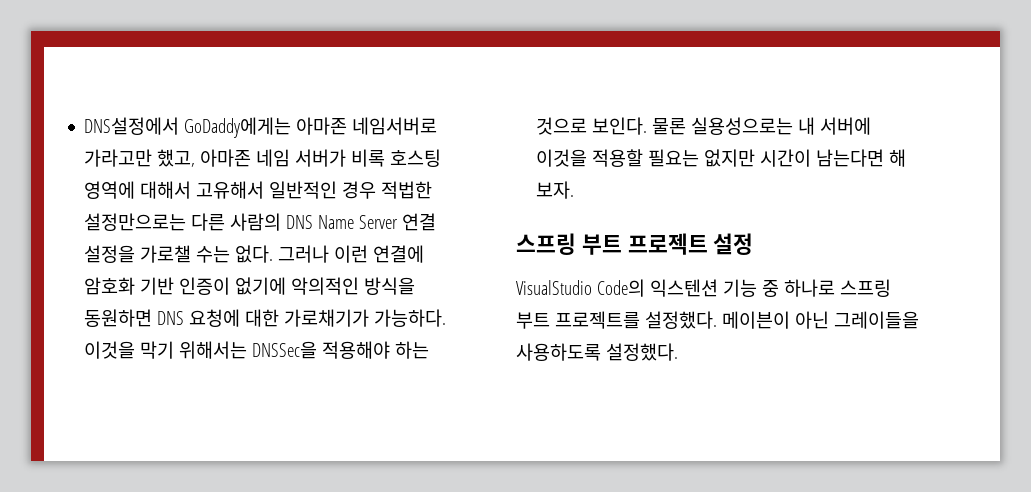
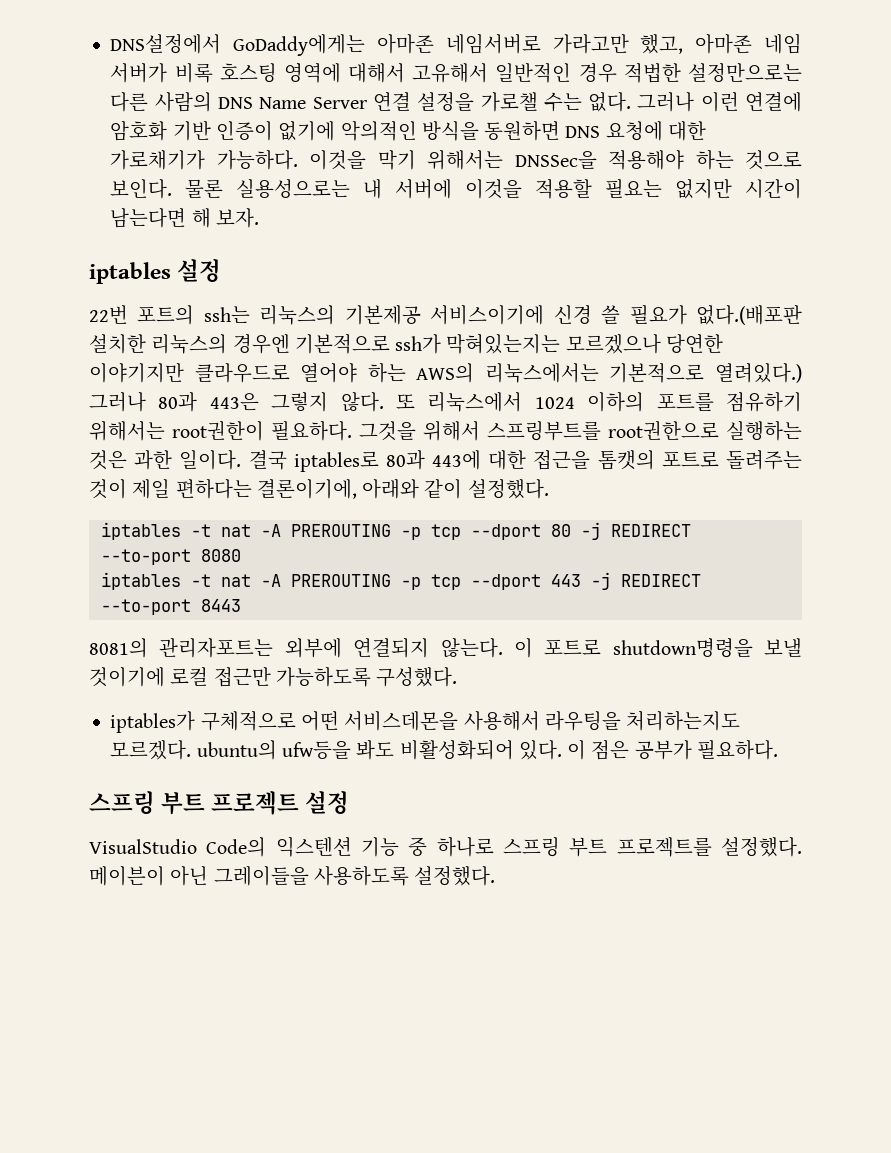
+ iptables 설정
+ 22번 포트의 ssh는 리눅스의 기본제공 서비스이기에 신경 쓸 필요가 없다.(배포판 설치한 리눅스의 경우엔 기본적으로 ssh가 막혀있는지는 모르겠으나 당연한 이야기지만 클라우드로 열어야 하는 AWS의 리눅스에서는 기본적으로 열려있다.) 그러나 80과 443은 그렇지 않다. 또 리눅스에서 1024 이하의 포트를 점유하기 위해서는 root권한이 필요하다. 그것을 위해서 스프링부트를 root권한으로 실행하는 것은 과한 일이다. 결국 iptables로 80과 443에 대한 접근을 톰캣의 포트로 돌려주는 것이 제일 편하다는 결론이기에, 아래와 같이 설정했다.
+ iptables -t nat -A PREROUTING -p tcp --dport 80 -j REDIRECT --to-port 8080
+ iptables -t nat -A PREROUTING -p tcp --dport 443 -j REDIRECT --to-port 8443
+ 8081의 관리자포트는 외부에 연결되지 않는다. 이 포트로 shutdown명령을 보낼 것이기에 로컬 접근만 가능하도록 구성했다.
+ iptables가 구체적으로 어떤 서비스데몬을 사용해서 라우팅을 처리하는지도 모르겠다. ubuntu의 ufw등을 봐도 비활성화되어 있다. 이 점은 공부가 필요하다.

